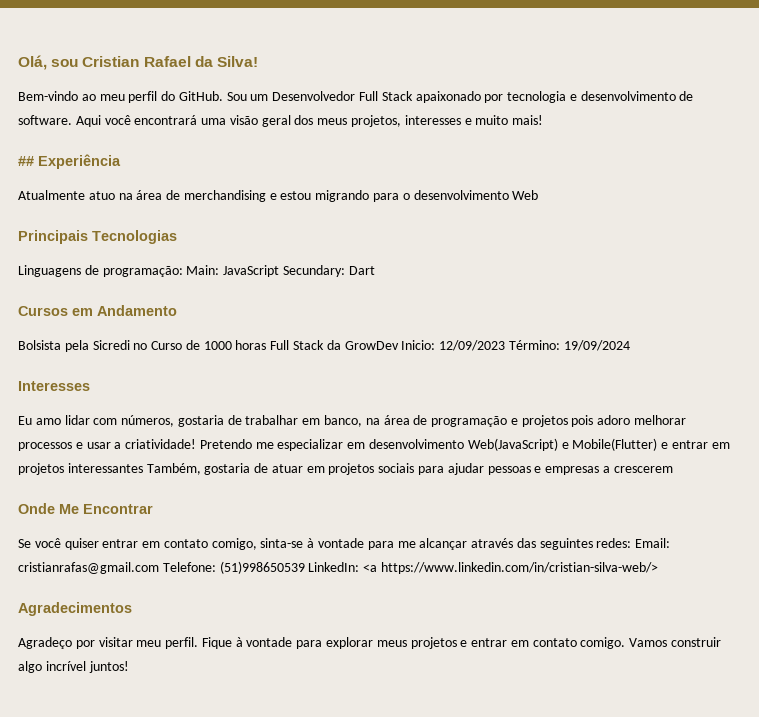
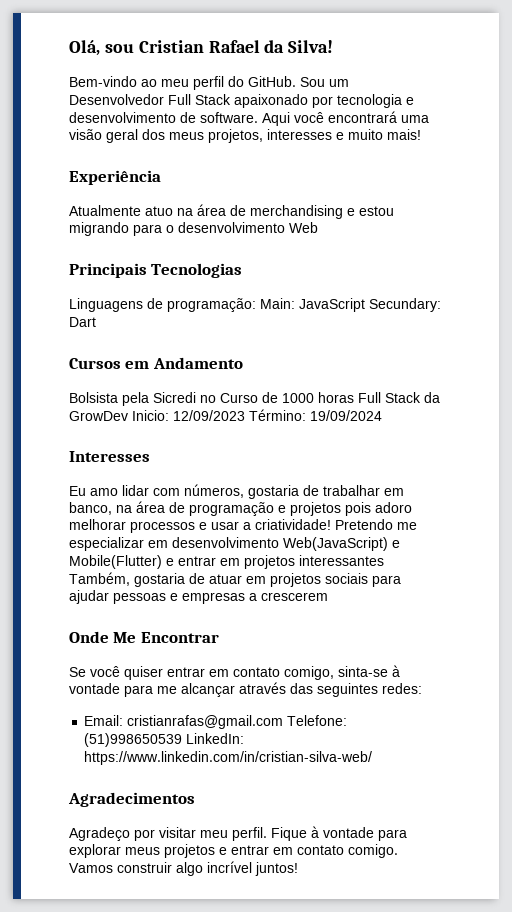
- ## Experiência
+ Experiência
- Se você quiser entrar em contato comigo, sinta-se à vontade para me alcançar através das seguintes redes: Email: cristianrafas@gmail.com Telefone: (51)998650539 LinkedIn: <a https://www.linkedin.com/in/cristian-silva-web/>
+ Se você quiser entrar em contato comigo, sinta-se à vontade para me alcançar através das seguintes redes:
+ Email: cristianrafas@gmail.com Telefone: (51)998650539 LinkedIn: https://www.linkedin.com/in/cristian-silva-web/

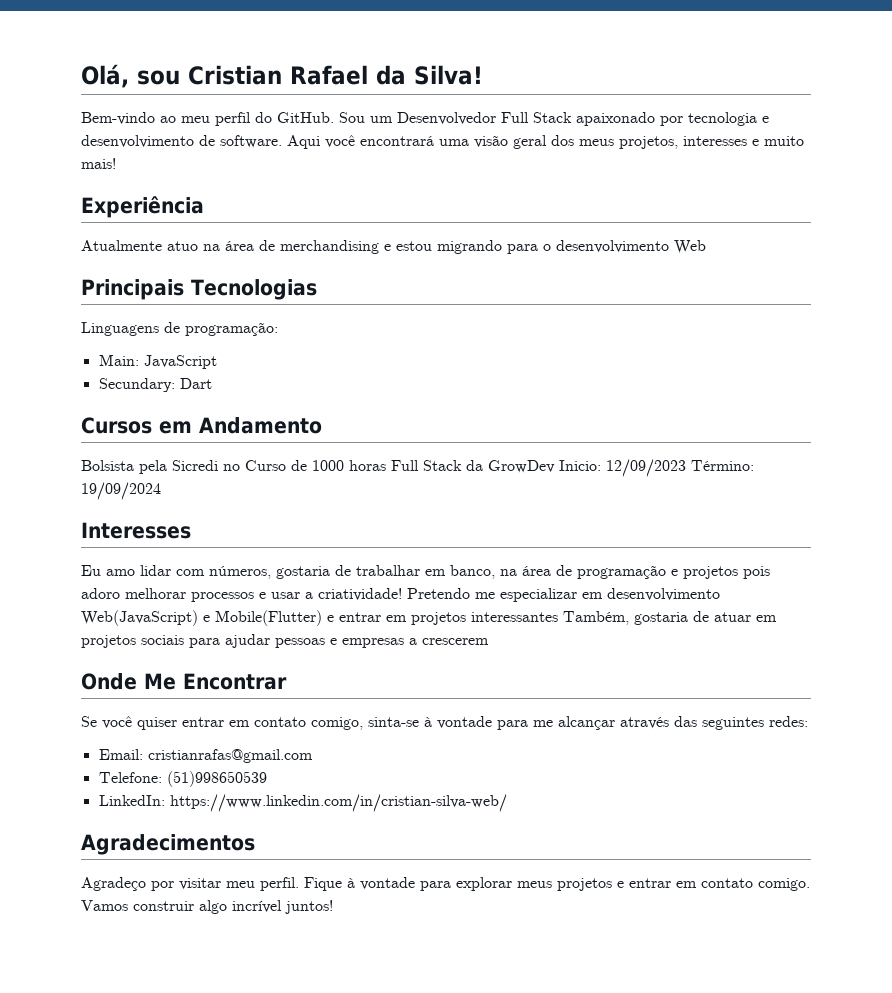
- Linguagens de programação: Main: JavaScript Secundary: Dart
+ Linguagens de programação:
+ Main: JavaScript
+ Secundary: Dart
- Email: cristianrafas@gmail.com Telefone: (51)998650539 LinkedIn: https://www.linkedin.com/in/cristian-silva-web/
+ Email: cristianrafas@gmail.com
+ Telefone: (51)998650539
+ LinkedIn: https://www.linkedin.com/in/cristian-silva-web/

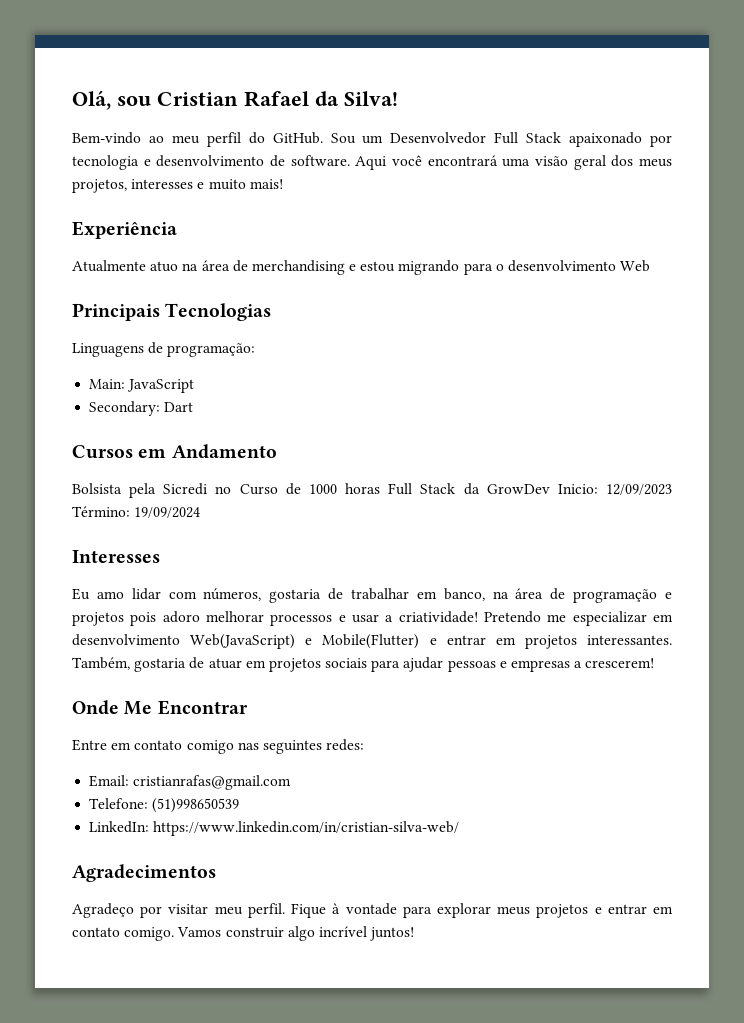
- Secundary: Dart
+ Secondary: Dart
- Pretendo me especializar em desenvolvimento Web(JavaScript) e Mobile(Flutter) e entrar em projetos interessantes Também, gostaria de atuar em projetos sociais para ajudar pessoas e empresas a crescerem
+ Pretendo me especializar em desenvolvimento Web(JavaScript) e Mobile(Flutter) e entrar em projetos interessantes. Também, gostaria de atuar em projetos sociais para ajudar pessoas e empresas a crescerem!
- Se você quiser entrar em contato comigo, sinta-se à vontade para me alcançar através das seguintes redes:
+ Entre em contato comigo nas seguintes redes:

